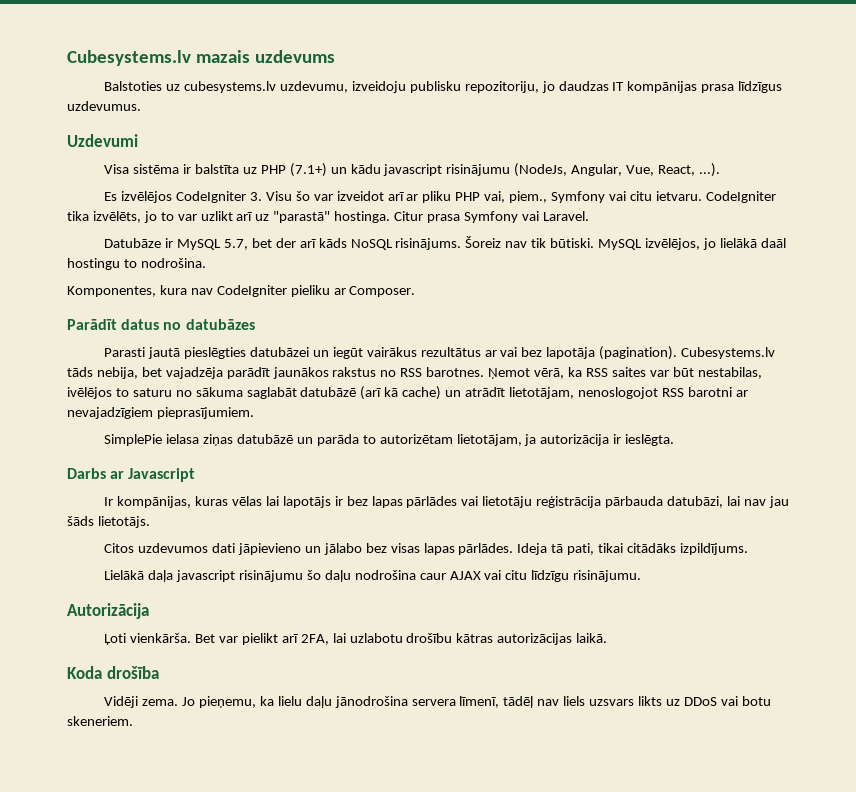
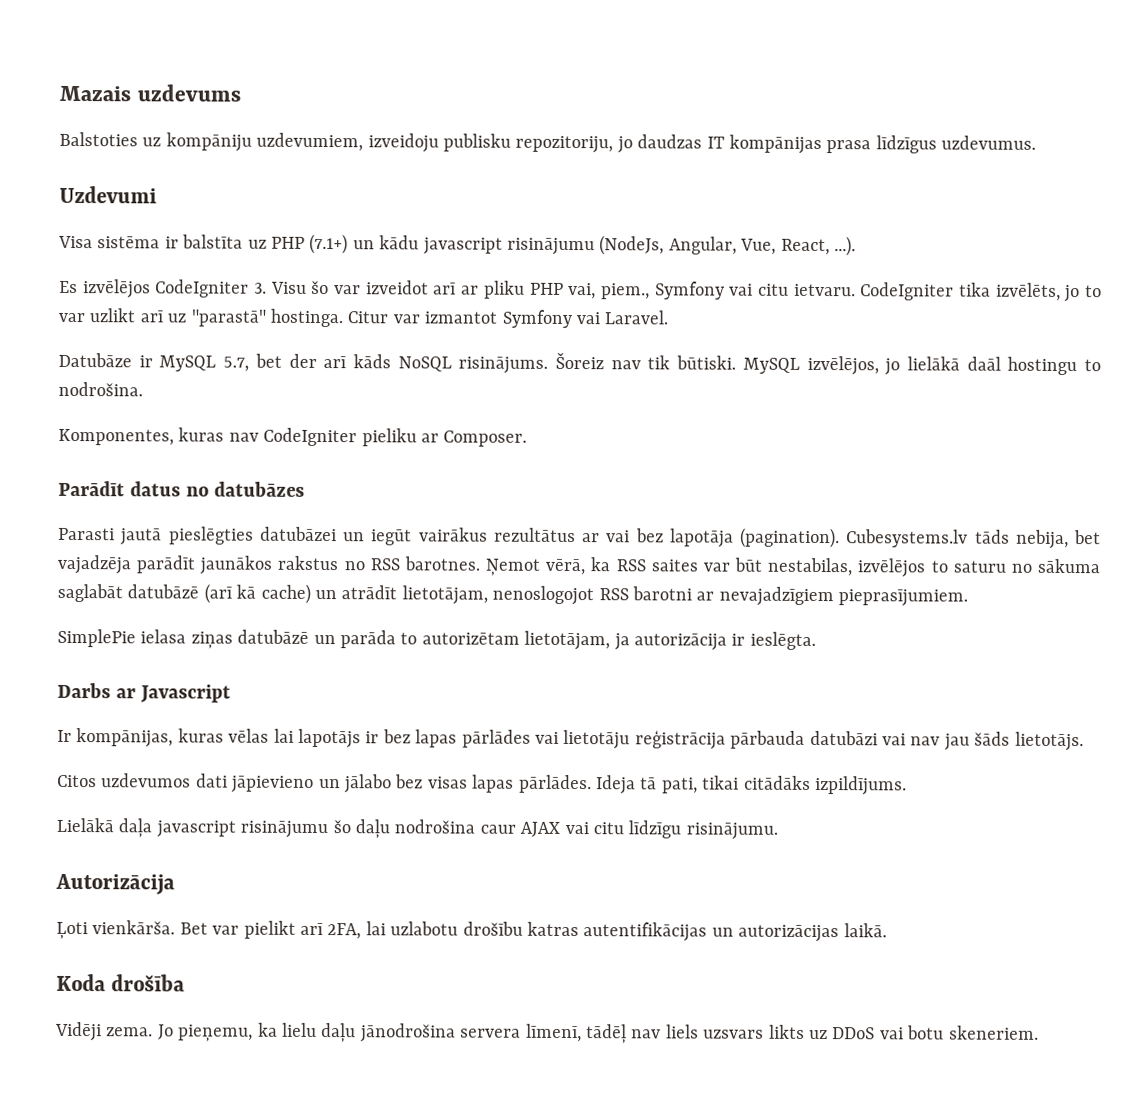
- Cubesystems.lv mazais uzdevums
+ Mazais uzdevums
- Balstoties uz cubesystems.lv uzdevumu, izveidoju publisku repozitoriju, jo daudzas IT kompānijas prasa līdzīgus uzdevumus.
+ Balstoties uz kompāniju uzdevumiem, izveidoju publisku repozitoriju, jo daudzas IT kompānijas prasa līdzīgus uzdevumus.
- Citur prasa Symfony vai Laravel.
+ Citur var izmantot Symfony vai Laravel.
- Komponentes, kura nav CodeIgniter pieliku ar Composer.
+ Komponentes, kuras nav CodeIgniter pieliku ar Composer.
- Ņemot vērā, ka RSS saites var būt nestabilas, ivēlējos to saturu no sākuma saglabāt datubāzē (arī kā cache) un atrādīt lietotājam, nenoslogojot RSS barotni ar nevajadzīgiem pieprasījumiem.
+ Ņemot vērā, ka RSS saites var būt nestabilas, izvēlējos to saturu no sākuma saglabāt datubāzē (arī kā cache) un atrādīt lietotājam, nenoslogojot RSS barotni ar nevajadzīgiem pieprasījumiem.
- Ir kompānijas, kuras vēlas lai lapotājs ir bez lapas pārlādes vai lietotāju reģistrācija pārbauda datubāzi, lai nav jau šāds lietotājs.
+ Ir kompānijas, kuras vēlas lai lapotājs ir bez lapas pārlādes vai lietotāju reģistrācija pārbauda datubāzi vai nav jau šāds lietotājs.
- Bet var pielikt arī 2FA, lai uzlabotu drošību kātras autorizācijas laikā.
+ Bet var pielikt arī 2FA, lai uzlabotu drošību katras autentifikācijas un autorizācijas laikā.

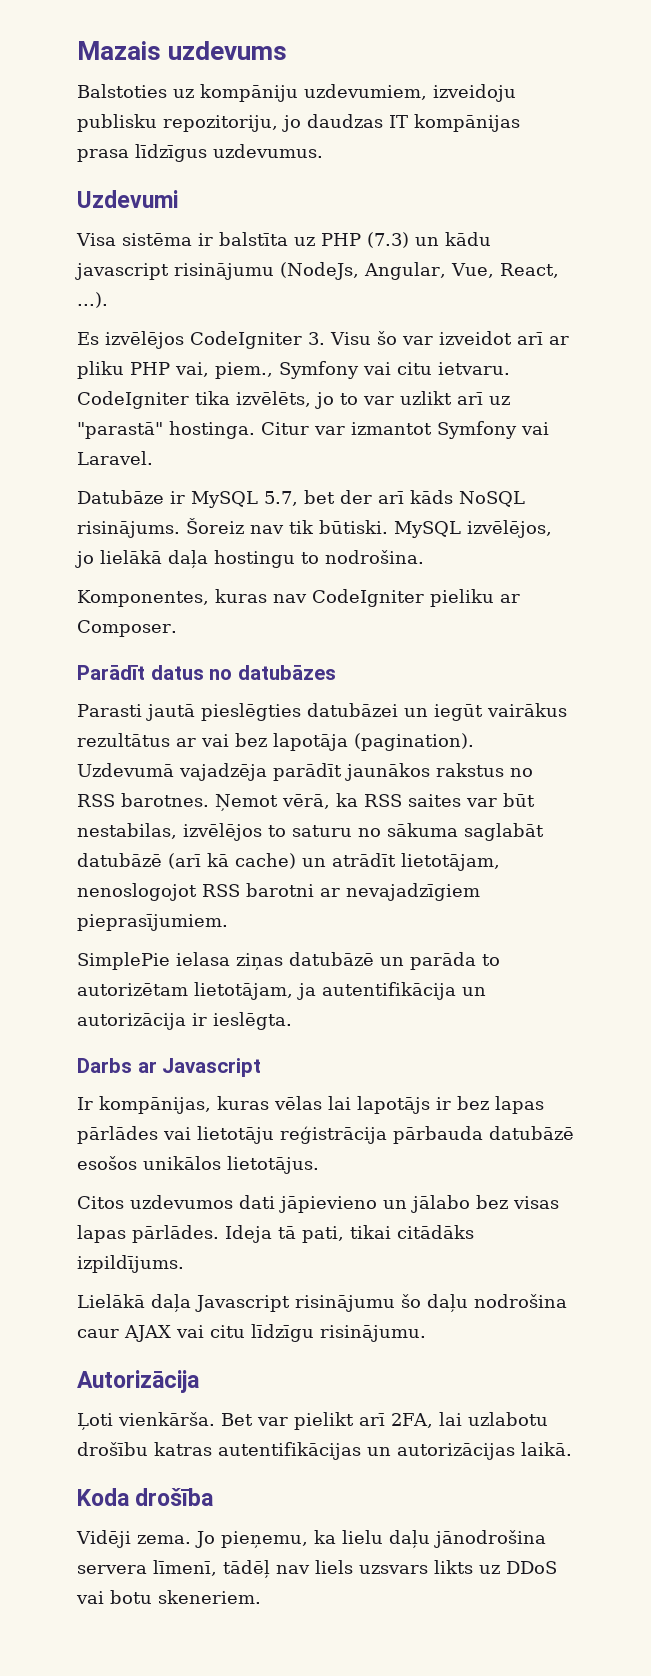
- Visa sistēma ir balstīta uz PHP (7.1+) un kādu javascript risinājumu (NodeJs, Angular, Vue, React, ...).
+ Visa sistēma ir balstīta uz PHP (7.3) un kādu javascript risinājumu (NodeJs, Angular, Vue, React, ...).
- MySQL izvēlējos, jo lielākā daāl hostingu to nodrošina.
+ MySQL izvēlējos, jo lielākā daļa hostingu to nodrošina.
- Cubesystems.lv tāds nebija, bet vajadzēja parādīt jaunākos rakstus no RSS barotnes.
+ Uzdevumā vajadzēja parādīt jaunākos rakstus no RSS barotnes.
- SimplePie ielasa ziņas datubāzē un parāda to autorizētam lietotājam, ja autorizācija ir ieslēgta.
+ SimplePie ielasa ziņas datubāzē un parāda to autorizētam lietotājam, ja autentifikācija un autorizācija ir ieslēgta.
- Ir kompānijas, kuras vēlas lai lapotājs ir bez lapas pārlādes vai lietotāju reģistrācija pārbauda datubāzi vai nav jau šāds lietotājs.
+ Ir kompānijas, kuras vēlas lai lapotājs ir bez lapas pārlādes vai lietotāju reģistrācija pārbauda datubāzē esošos unikālos lietotājus.
- Lielākā daļa javascript risinājumu šo daļu nodrošina caur AJAX vai citu līdzīgu risinājumu.
+ Lielākā daļa Javascript risinājumu šo daļu nodrošina caur AJAX vai citu līdzīgu risinājumu.

